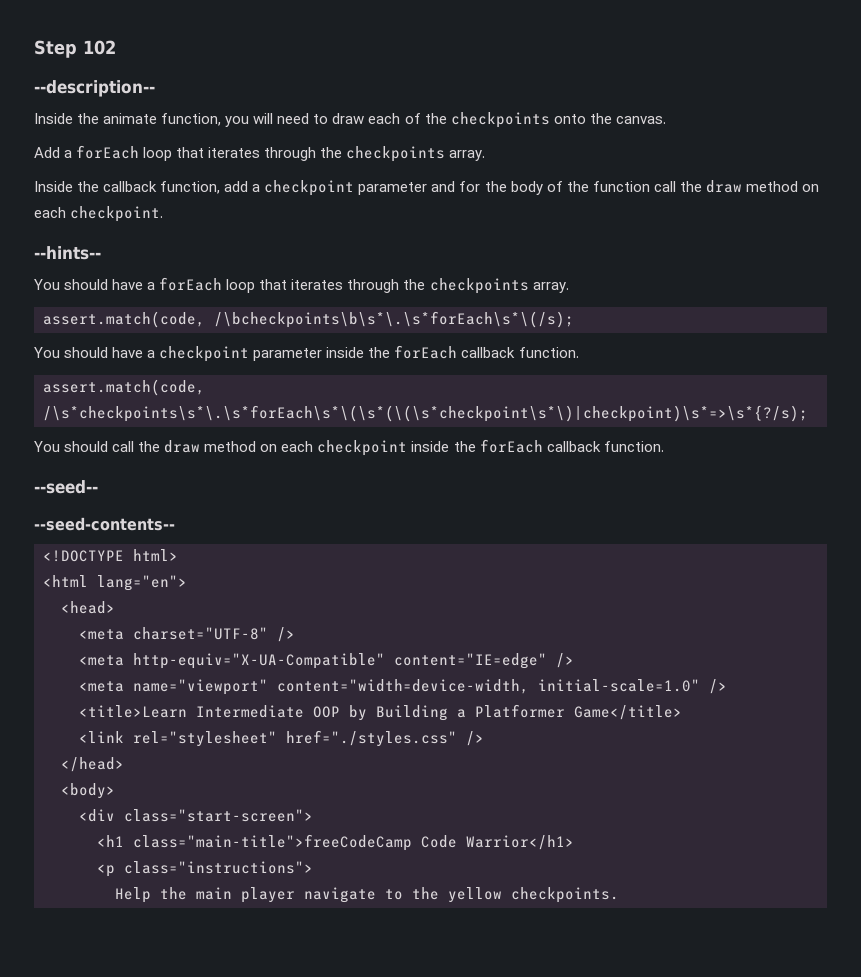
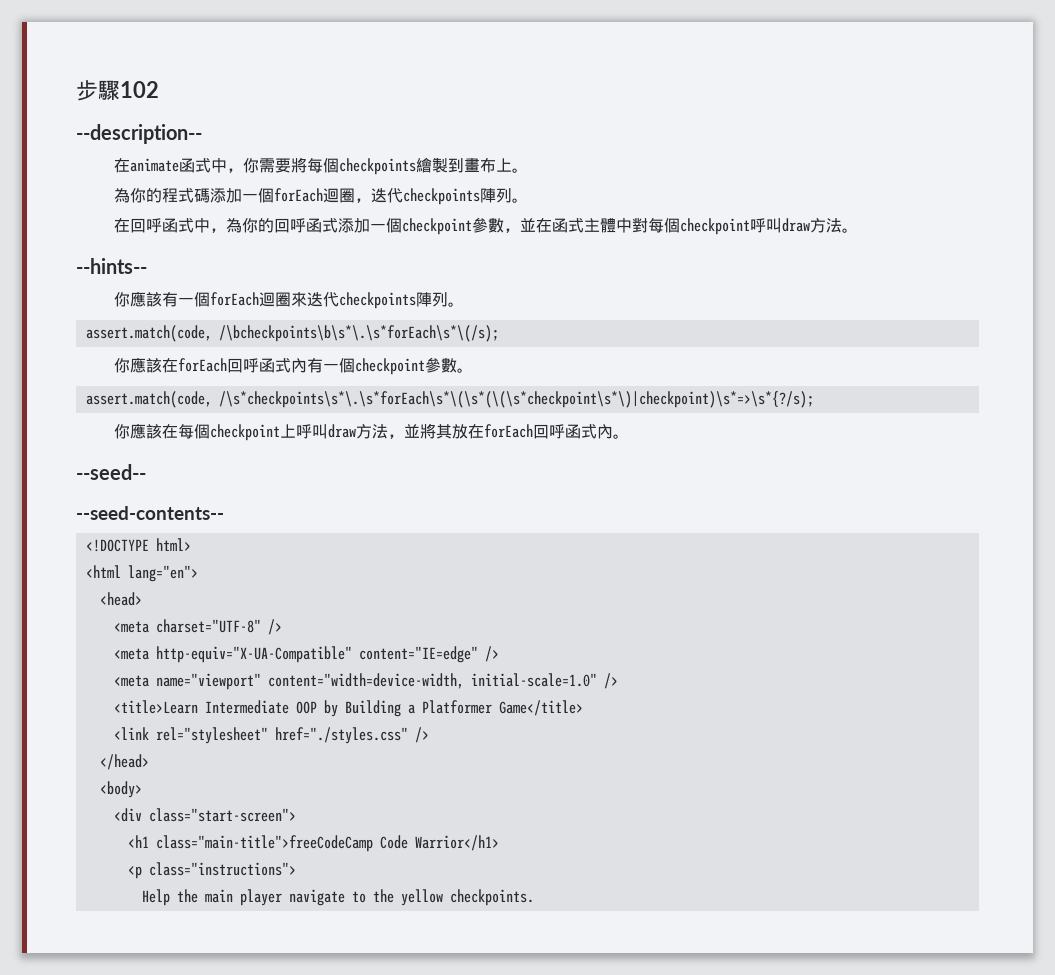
- Step 102
+ 步驟102
- Inside the animate function, you will need to draw each of the checkpoints onto the canvas.
- Add a forEach loop that iterates through the checkpoints array.
- Inside the callback function, add a checkpoint parameter and for the body of the function call the draw method on each checkpoint.
+ 在animate函式中，你需要將每個checkpoints繪製到畫布上。
+ 為你的程式碼添加一個forEach迴圈，迭代checkpoints陣列。
+ 在回呼函式中，為你的回呼函式添加一個checkpoint參數，並在函式主體中對每個checkpoint呼叫draw方法。
  --hints--
- You should have a forEach loop that iterates through the checkpoints array.
+ 你應該有一個forEach迴圈來迭代checkpoints陣列。
  assert.match(code, /\bcheckpoints\b\s*\.\s*forEach\s*\(/s);
- You should have a checkpoint parameter inside the forEach callback function.
+ 你應該在forEach回呼函式內有一個checkpoint參數。
  assert.match(code, /\s*checkpoints\s*\.\s*forEach\s*\(\s*(\(\s*checkpoint\s*\)|checkpoint)\s*=>\s*{?/s);
- You should call the draw method on each checkpoint inside the forEach callback function.
+ 你應該在每個checkpoint上呼叫draw方法，並將其放在forEach回呼函式內。

